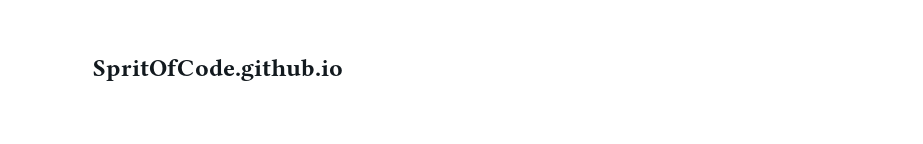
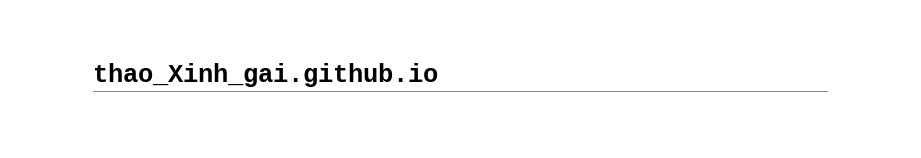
- SpritOfCode.github.io
+ thao_Xinh_gai.github.io

